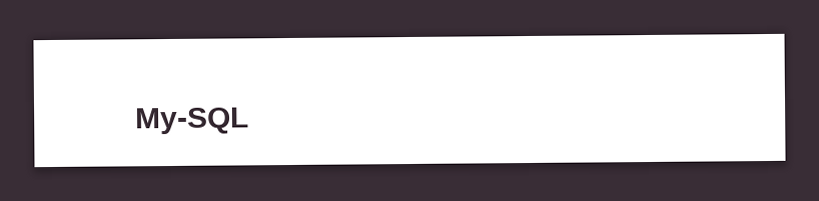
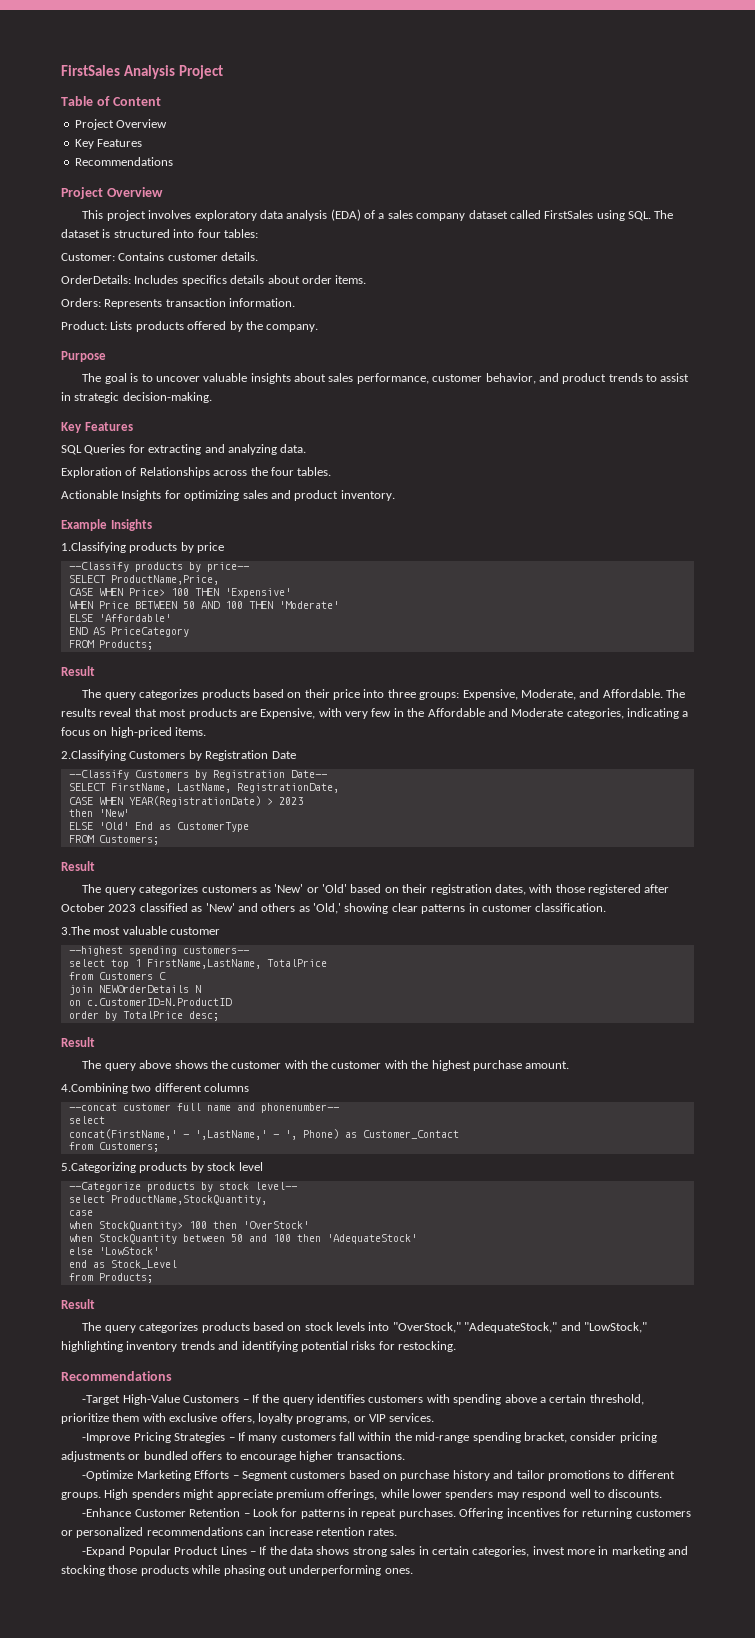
- My-SQL
+ FirstSales Analysis Project
+ Table of Content
+ Project Overview
+ Key Features
+ Recommendations
+ Project Overview
+ This project involves exploratory data analysis (EDA) of a sales company dataset called FirstSales using SQL. The dataset is structured into four tables:
+ Customer: Contains customer details.
+ OrderDetails: Includes specifics details about order items.
+ Orders: Represents transaction information.
+ Product: Lists products offered by the company.
+ Purpose
+ The goal is to uncover valuable insights about sales performance, customer behavior, and product trends to assist in strategic decision-making.
+ Key Features
+ SQL Queries for extracting and analyzing data.
+ Exploration of Relationships across the four tables.
+ Actionable Insights for optimizing sales and product inventory.
+ Example Insights
+ 1.Classifying products by price
+ --Classify products by price--
+ SELECT ProductName,Price,
+ CASE WHEN Price> 100 THEN 'Expensive'
+ WHEN Price BETWEEN 50 AND 100 THEN 'Moderate'
+ ELSE 'Affordable'
+ END AS PriceCategory
+ FROM Products;
+ Result
+ The query categorizes products based on their price into three groups: Expensive, Moderate, and Affordable. The results reveal that most products are Expensive, with very few in the Affordable and Moderate categories, indicating a focus on high-priced items.
+ 2.Classifying Customers by Registration Date
+ --Classify Customers by Registration Date--
+ SELECT FirstName, LastName, RegistrationDate,
+ CASE WHEN YEAR(RegistrationDate) > 2023
+ then 'New'
+ ELSE 'Old' End as CustomerType
+ FROM Customers;
+ Result
+ The query categorizes customers as 'New' or 'Old' based on their registration dates, with those registered after October 2023 classified as 'New' and others as 'Old,' showing clear patterns in customer classification.
+ 3.The most valuable customer
+ --highest spending customers--
+ select top 1 FirstName,LastName, TotalPrice
+ from Customers C
+ join NEWOrderDetails N
+ on c.CustomerID=N.ProductID
+ order by TotalPrice desc;
+ Result
+ The query above shows the customer with the customer with the highest purchase amount.
+ 4.Combining two different columns
+ --concat customer full name and phonenumber--
+ select
+ concat(FirstName,' - ',LastName,' - ', Phone) as Customer_Contact
+ from Customers;
+ 5.Categorizing products by stock level
+ --Categorize products by stock level--
+ select ProductName,StockQuantity,
+ case
+ when StockQuantity> 100 then 'OverStock'
+ when StockQuantity between 50 and 100 then 'AdequateStock'
+ else 'LowStock'
+ end as Stock_Level
+ from Products;
+ Result
+ The query categorizes products based on stock levels into "OverStock," "AdequateStock," and "LowStock," highlighting inventory trends and identifying potential risks for restocking.
+ Recommendations
+ -Target High-Value Customers – If the query identifies customers with spending above a certain threshold, prioritize them with exclusive offers, loyalty programs, or VIP services.
+ -Improve Pricing Strategies – If many customers fall within the mid-range spending bracket, consider pricing adjustments or bundled offers to encourage higher transactions.
+ -Optimize Marketing Efforts – Segment customers based on purchase history and tailor promotions to different groups. High spenders might appreciate premium offerings, while lower spenders may respond well to discounts.
+ -Enhance Customer Retention – Look for patterns in repeat purchases. Offering incentives for returning customers or personalized recommendations can increase retention rates.
+ -Expand Popular Product Lines – If the data shows strong sales in certain categories, invest more in marketing and stocking those products while phasing out underperforming ones.

